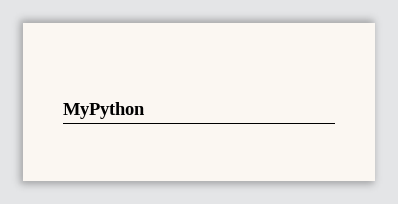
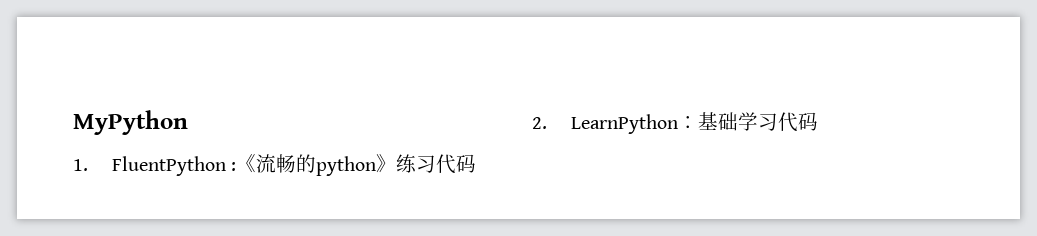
+ 1. FluentPython :《流畅的python》练习代码
+ 2. LearnPython：基础学习代码

